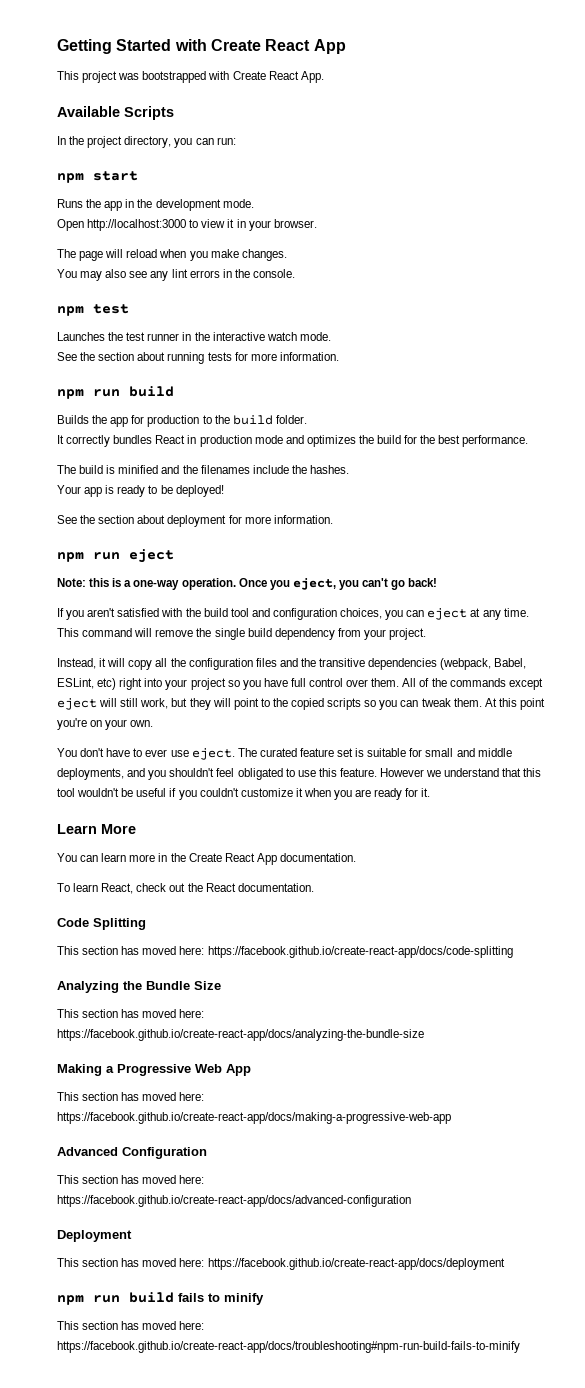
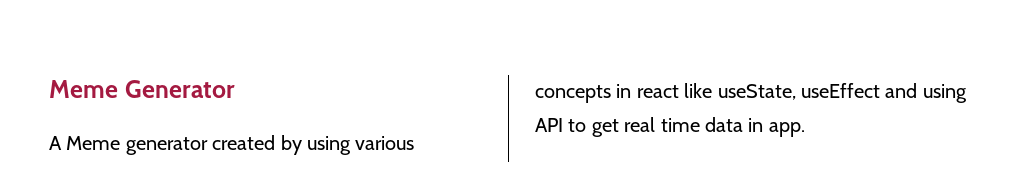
- Getting Started with Create React App
- This project was bootstrapped with Create React App.
- Available Scripts
- In the project directory, you can run:
- npm start
- Runs the app in the development mode.
- Open http://localhost:3000 to view it in your browser.
- The page will reload when you make changes.
- You may also see any lint errors in the console.
- npm test
- Launches the test runner in the interactive watch mode.
- See the section about running tests for more information.
- npm run build
- Builds the app for production to the build folder.
- It correctly bundles React in production mode and optimizes the build for the best performance.
- The build is minified and the filenames include the hashes.
- Your app is ready to be deployed!
- See the section about deployment for more information.
- npm run eject
- Note: this is a one-way operation. Once you eject, you can't go back!
- If you aren't satisfied with the build tool and configuration choices, you can eject at any time. This command will remove the single build dependency from your project.
- Instead, it will copy all the configuration files and the transitive dependencies (webpack, Babel, ESLint, etc) right into your project so you have full control over them. All of the commands except eject will still work, but they will point to the copied scripts so you can tweak them. At this point you're on your own.
- You don't have to ever use eject. The curated feature set is suitable for small and middle deployments, and you shouldn't feel obligated to use this feature. However we understand that this tool wouldn't be useful if you couldn't customize it when you are ready for it.
- Learn More
- You can learn more in the Create React App documentation.
- To learn React, check out the React documentation.
- Code Splitting
- This section has moved here: https://facebook.github.io/create-react-app/docs/code-splitting
- Analyzing the Bundle Size
- This section has moved here: https://facebook.github.io/create-react-app/docs/analyzing-the-bundle-size
- Making a Progressive Web App
- This section has moved here: https://facebook.github.io/create-react-app/docs/making-a-progressive-web-app
- Advanced Configuration
- This section has moved here: https://facebook.github.io/create-react-app/docs/advanced-configuration
- Deployment
- This section has moved here: https://facebook.github.io/create-react-app/docs/deployment
- npm run build fails to minify
- This section has moved here: https://facebook.github.io/create-react-app/docs/troubleshooting#npm-run-build-fails-to-minify
+ Meme Generator
+ A Meme generator created by using various concepts in react like useState, useEffect and using API to get real time data in app.

